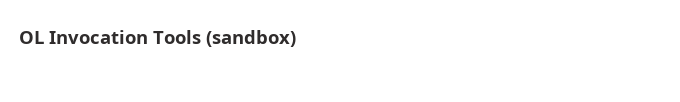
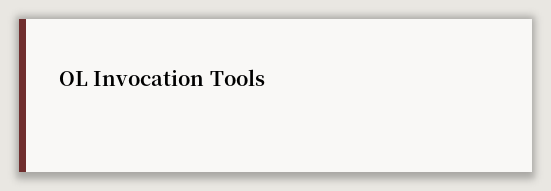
- OL Invocation Tools (sandbox)
+ OL Invocation Tools

